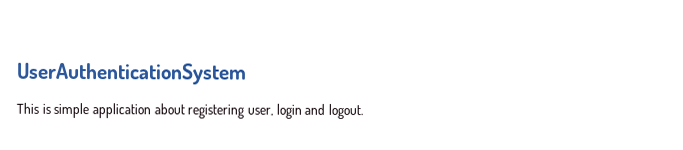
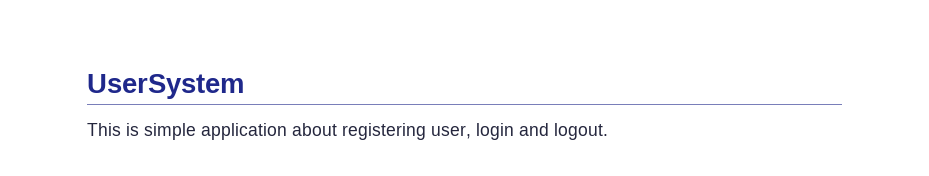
- UserAuthenticationSystem
+ UserSystem

